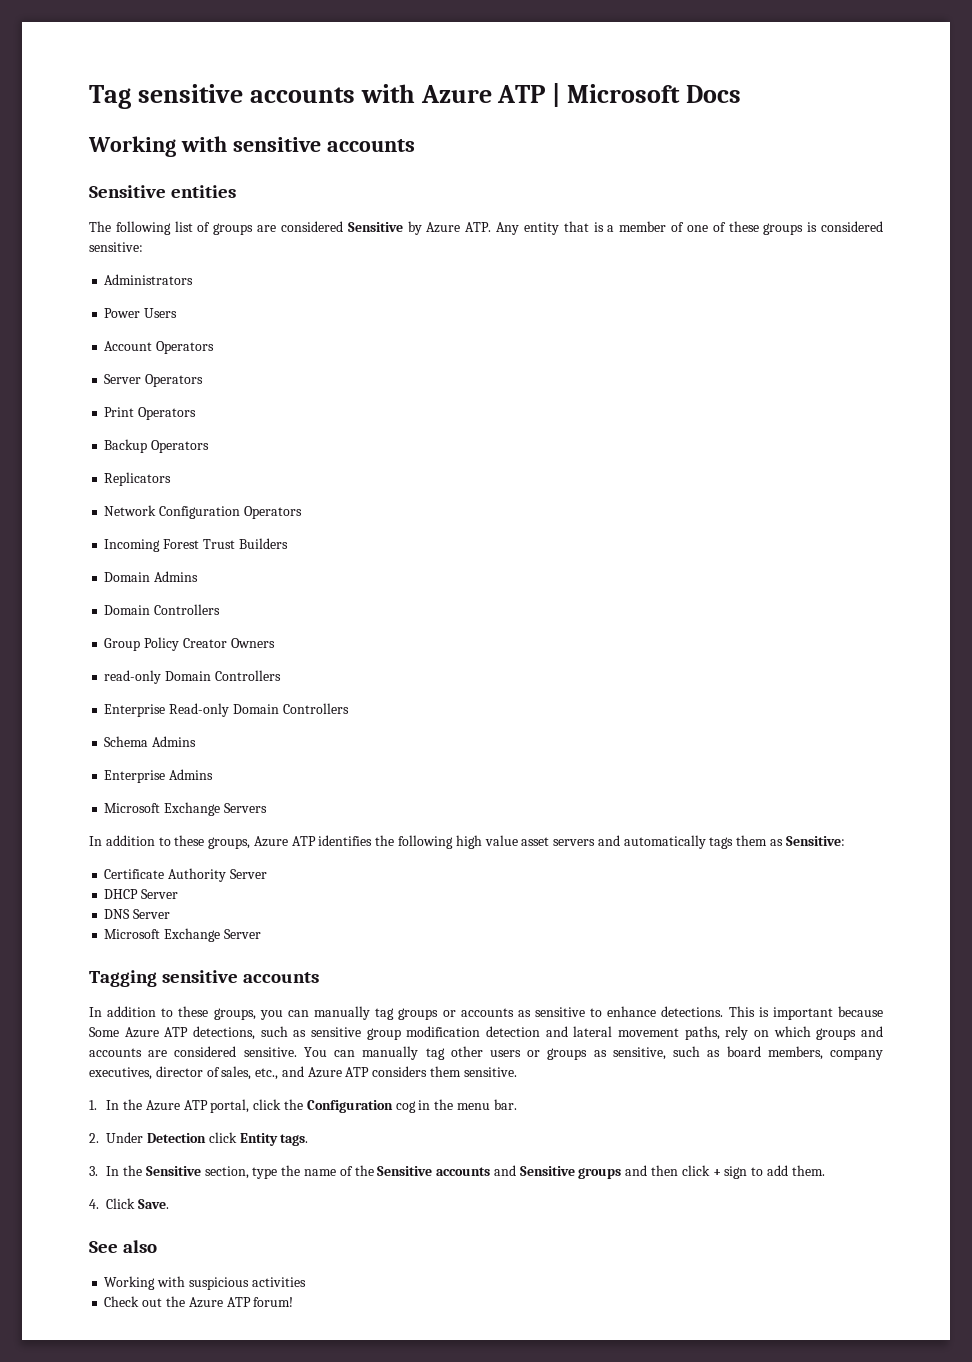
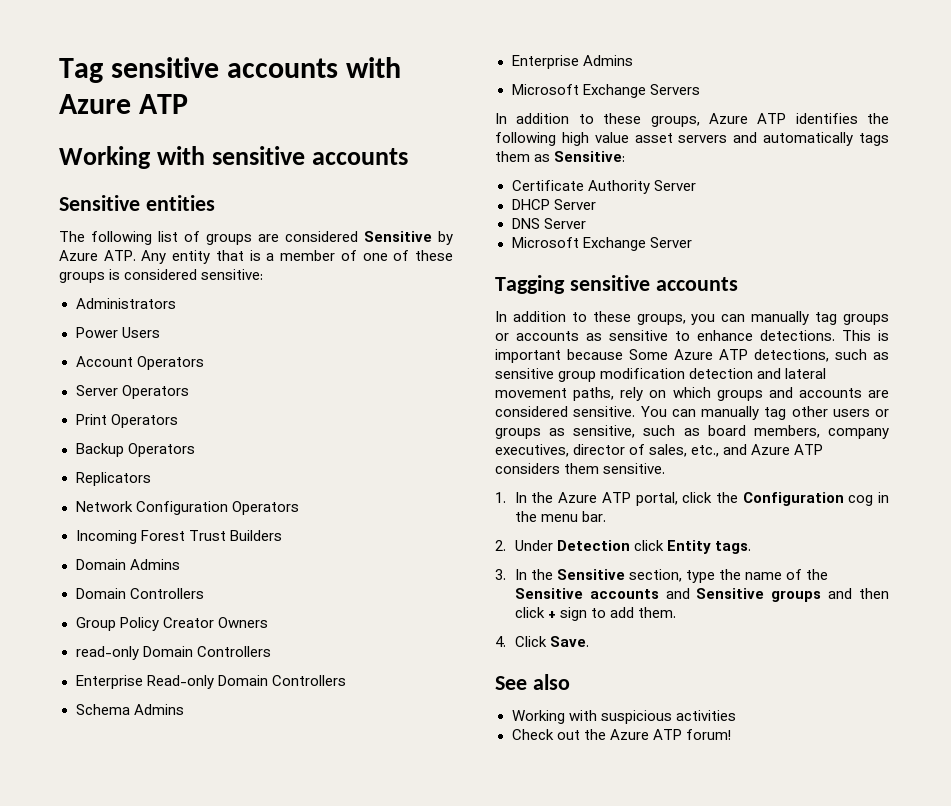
- Tag sensitive accounts with Azure ATP | Microsoft Docs
+ Tag sensitive accounts with Azure ATP

